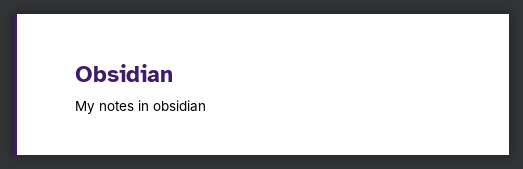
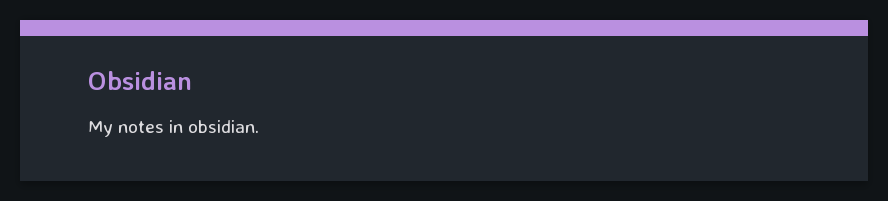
- My notes in obsidian
+ My notes in obsidian.

